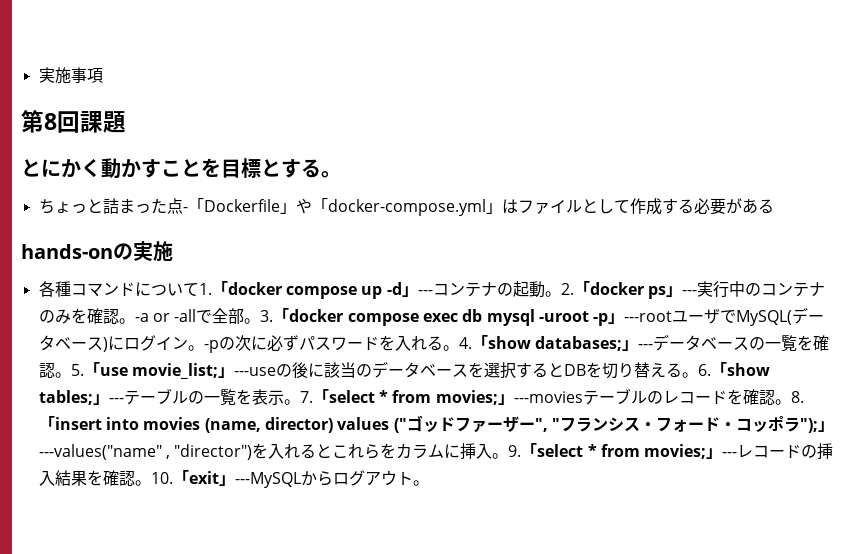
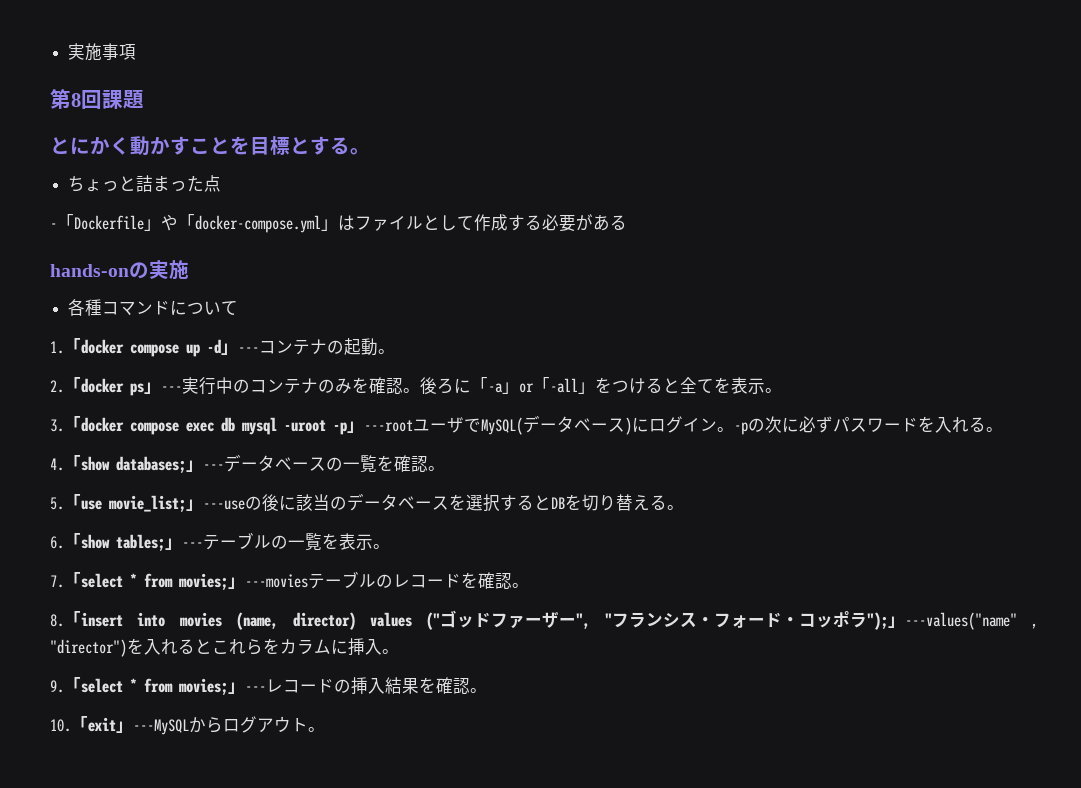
- ちょっと詰まった点-「Dockerfile」や「docker-compose.yml」はファイルとして作成する必要がある
+ ちょっと詰まった点
+ -「Dockerfile」や「docker-compose.yml」はファイルとして作成する必要がある
- 各種コマンドについて1.「docker compose up -d」---コンテナの起動。2.「docker ps」---実行中のコンテナのみを確認。
+ 各種コマンドについて
+ 1.「docker compose up -d」---コンテナの起動。
+ 2.「docker ps」---実行中のコンテナのみを確認。
- -a or -allで全部。3.「docker compose exec db mysql -uroot -p」---rootユーザでMySQL(データベース)にログイン。
+ 後ろに「-a」or「-all」をつけると全てを表示。
+ 3.「docker compose exec db mysql -uroot -p」---rootユーザでMySQL(データベース)にログイン。
- -pの次に必ずパスワードを入れる。4.「show databases;
+ -pの次に必ずパスワードを入れる。
+ 4.「show databases;
- 」---データベースの一覧を確認。5.「use movie_list;
+ 」---データベースの一覧を確認。
+ 5.「use movie_list;
- 」---useの後に該当のデータベースを選択するとDBを切り替える。6.「show tables;
+ 」---useの後に該当のデータベースを選択するとDBを切り替える。
+ 6.「show tables;
- 」---テーブルの一覧を表示。7.「select * from movies;
+ 」---テーブルの一覧を表示。
+ 7.「select * from movies;
- 」---moviesテーブルのレコードを確認。8.「insert into movies (name, director) values ("ゴッドファーザー", "フランシス・フォード・コッポラ");
+ 」---moviesテーブルのレコードを確認。
+ 8.「insert into movies (name, director) values ("ゴッドファーザー", "フランシス・フォード・コッポラ");
- 」---values("name" , "director")を入れるとこれらをカラムに挿入。9.「select * from movies;
+ 」---values("name" , "director")を入れるとこれらをカラムに挿入。
+ 9.「select * from movies;
- 」---レコードの挿入結果を確認。10.「exit」---MySQLからログアウト。
+ 」---レコードの挿入結果を確認。
+ 10.「exit」---MySQLからログアウト。

